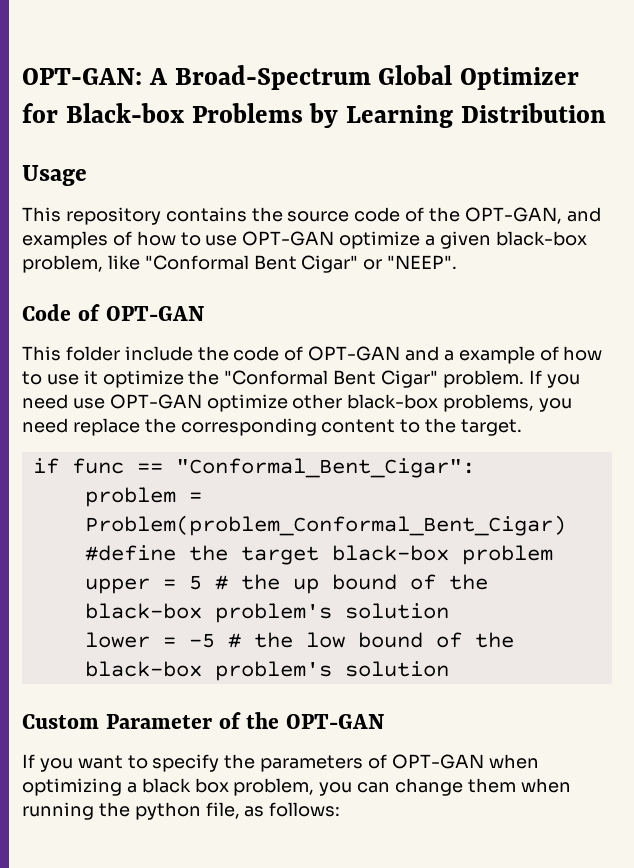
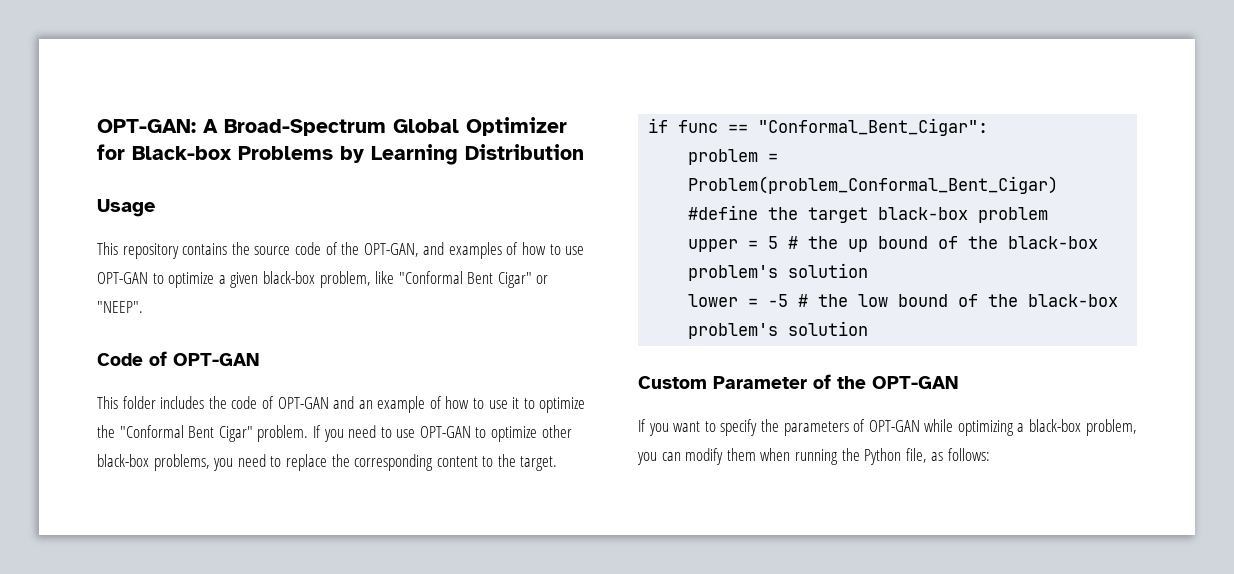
- This repository contains the source code of the OPT-GAN, and examples of how to use OPT-GAN optimize a given black-box problem, like "Conformal Bent Cigar" or "NEEP".
+ This repository contains the source code of the OPT-GAN, and examples of how to use OPT-GAN to optimize a given black-box problem, like "Conformal Bent Cigar" or "NEEP".
- This folder include the code of OPT-GAN and a example of how to use it optimize the "Conformal Bent Cigar" problem.
+ This folder includes the code of OPT-GAN and an example of how to use it to optimize the "Conformal Bent Cigar" problem.
- If you need use OPT-GAN optimize other black-box problems, you need replace the corresponding content to the target.
+ If you need to use OPT-GAN to optimize other black-box problems, you need to replace the corresponding content to the target.
- If you want to specify the parameters of OPT-GAN when optimizing a black box problem, you can change them when running the python file, as follows:
+ If you want to specify the parameters of OPT-GAN while optimizing a black-box problem, you can modify them when running the Python file, as follows:

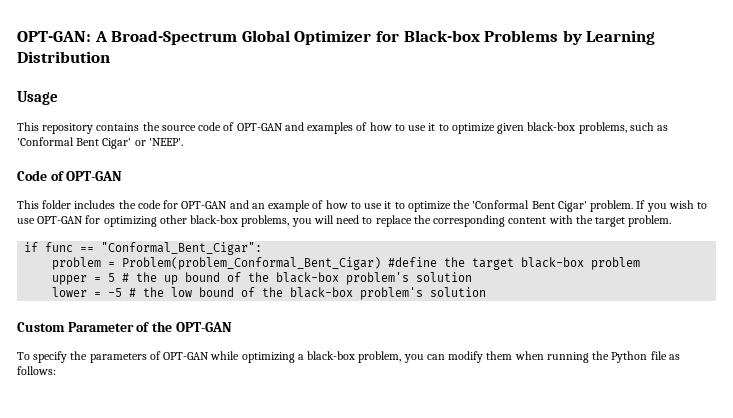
- This repository contains the source code of the OPT-GAN, and examples of how to use OPT-GAN to optimize a given black-box problem, like "Conformal Bent Cigar" or "NEEP".
+ This repository contains the source code of OPT-GAN and examples of how to use it to optimize given black-box problems, such as 'Conformal Bent Cigar' or 'NEEP'.
- This folder includes the code of OPT-GAN and an example of how to use it to optimize the "Conformal Bent Cigar" problem.
+ This folder includes the code for OPT-GAN and an example of how to use it to optimize the 'Conformal Bent Cigar' problem.
- If you need to use OPT-GAN to optimize other black-box problems, you need to replace the corresponding content to the target.
+ If you wish to use OPT-GAN for optimizing other black-box problems, you will need to replace the corresponding content with the target problem.
- If you want to specify the parameters of OPT-GAN while optimizing a black-box problem, you can modify them when running the Python file, as follows:
+ To specify the parameters of OPT-GAN while optimizing a black-box problem, you can modify them when running the Python file as follows:

